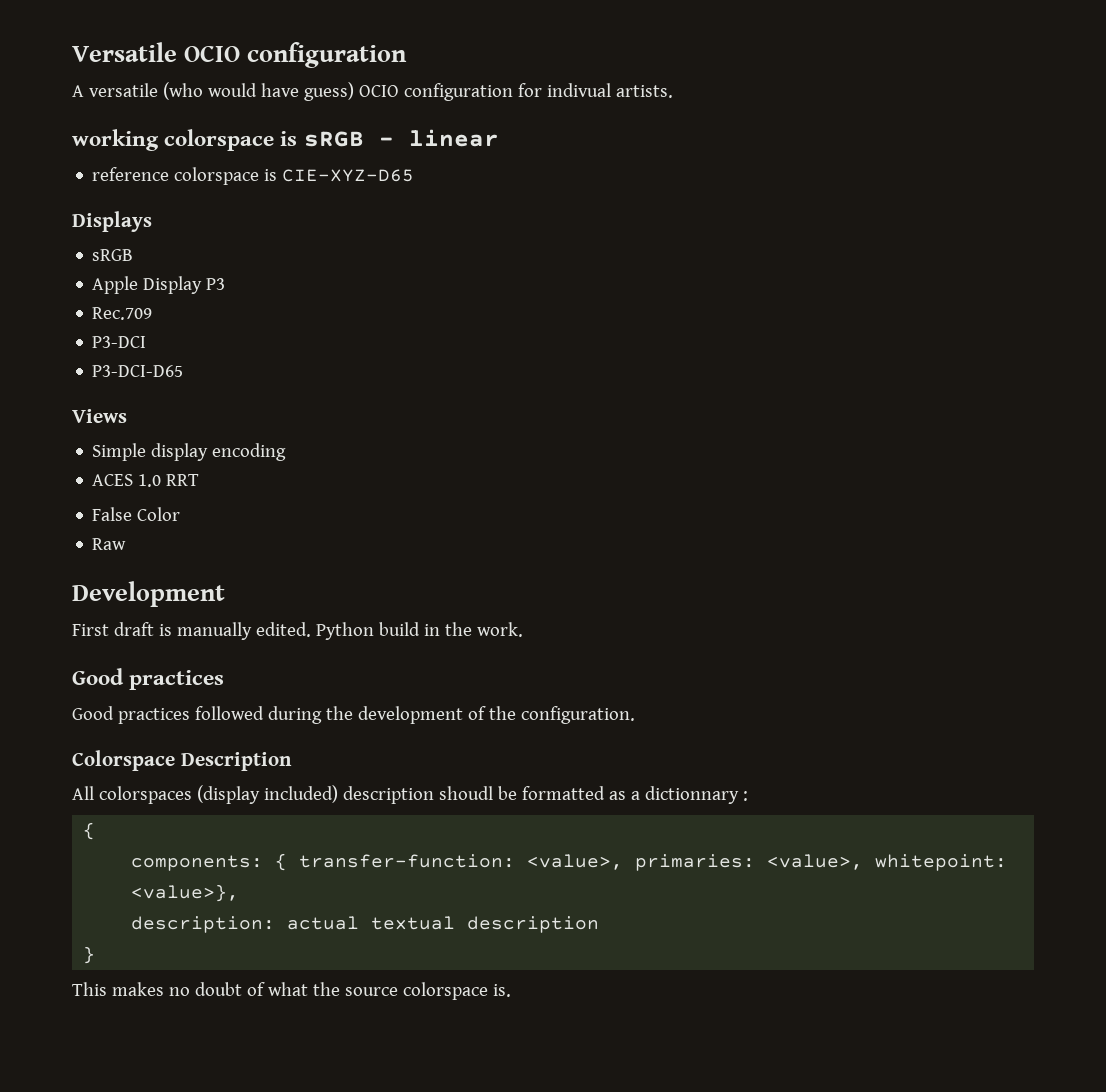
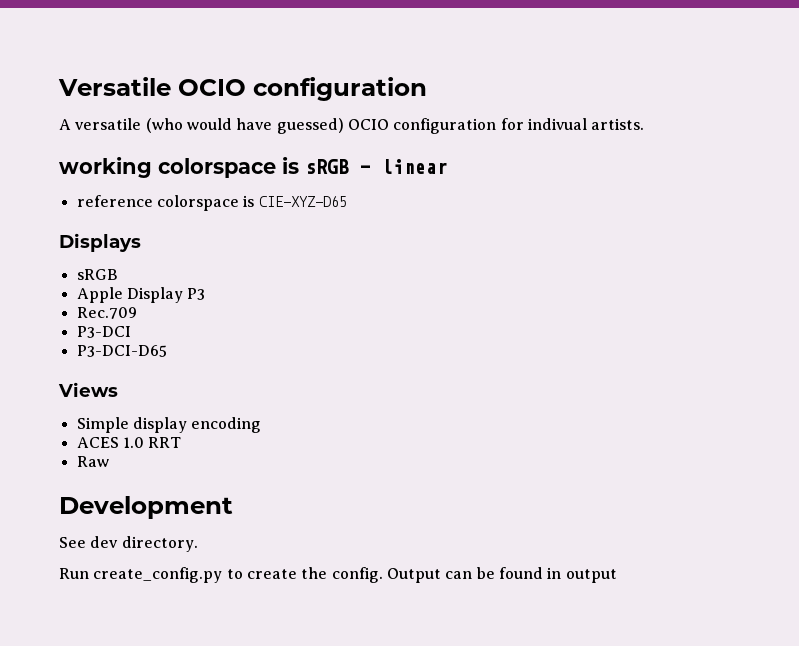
- A versatile (who would have guess) OCIO configuration for indivual artists.
+ A versatile (who would have guessed) OCIO configuration for indivual artists.
- False Color
- First draft is manually edited. Python build in the work.
- Good practices
- Good practices followed during the development of the configuration.
- Colorspace Description
- All colorspaces (display included) description shoudl be formatted as a dictionnary :
- {
- components: { transfer-function: <value>, primaries: <value>, whitepoint: <value>},
- description: actual textual description
- }
- This makes no doubt of what the source colorspace is.
+ See dev directory.
+ Run create_config.py to create the config. Output can be found in output

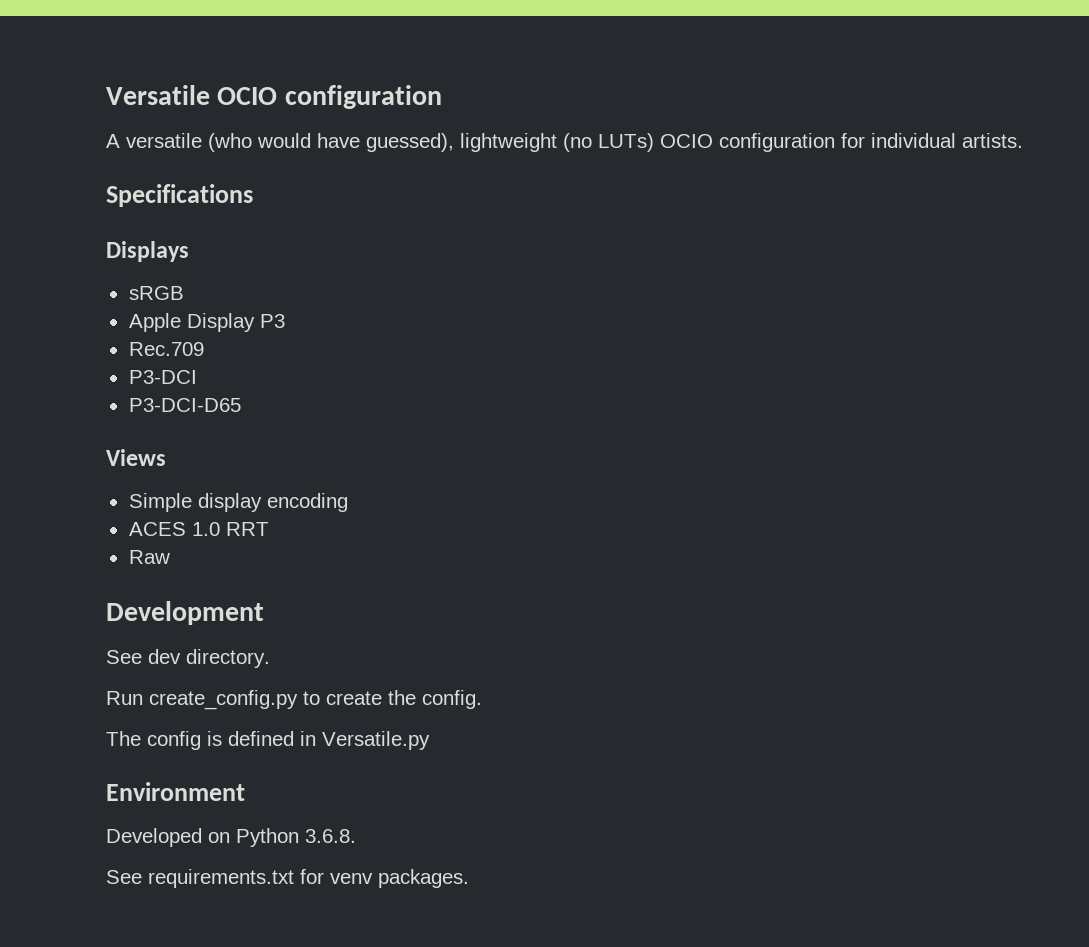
- A versatile (who would have guessed) OCIO configuration for indivual artists.
+ A versatile (who would have guessed), lightweight (no LUTs) OCIO configuration for individual artists.
- working colorspace is sRGB - linear
- reference colorspace is CIE-XYZ-D65
+ Specifications
- Run create_config.py to create the config. Output can be found in output
+ Run create_config.py to create the config.
+ The config is defined in Versatile.py
+ Environment
+ Developed on Python 3.6.8.
+ See requirements.txt for venv packages.

